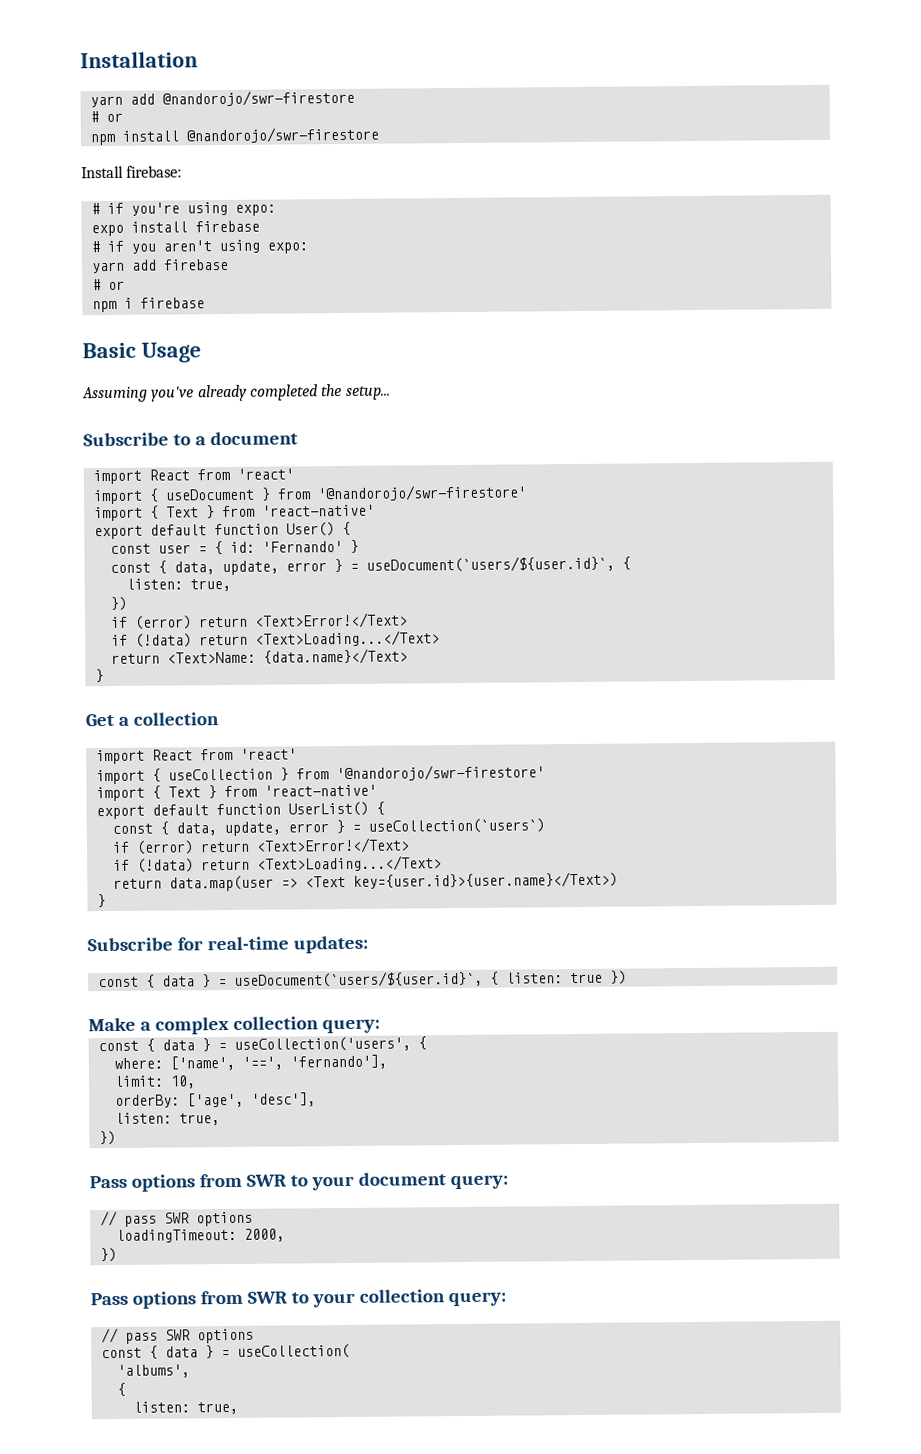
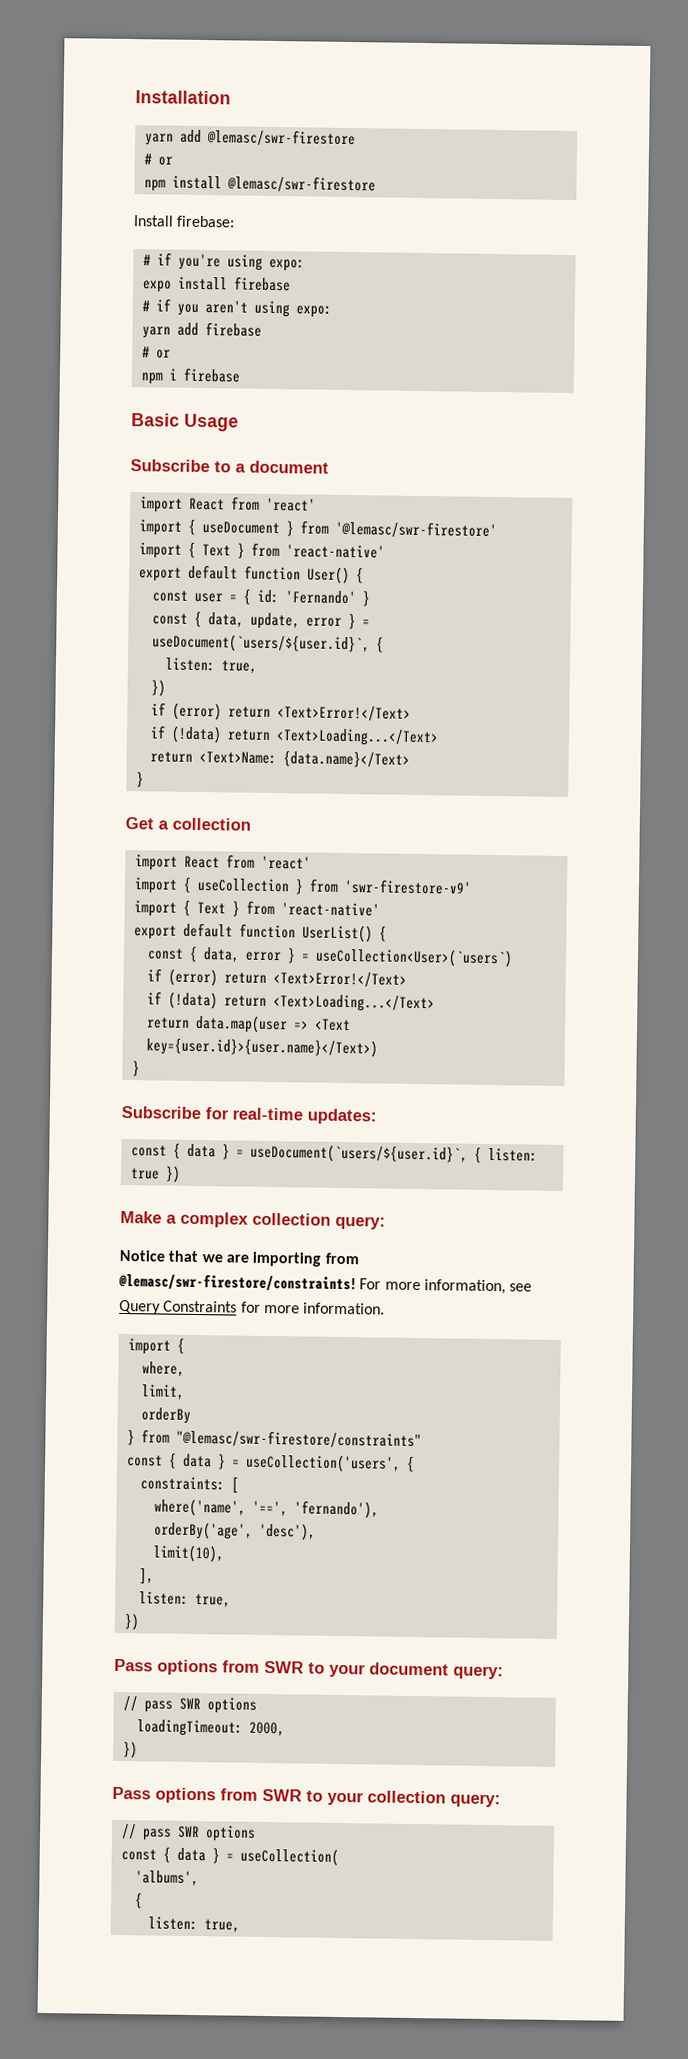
- yarn add @nandorojo/swr-firestore
+ yarn add @lemasc/swr-firestore
- npm install @nandorojo/swr-firestore
+ npm install @lemasc/swr-firestore
- Assuming you've already completed the setup...
- import { useDocument } from '@nandorojo/swr-firestore'
+ import { useDocument } from '@lemasc/swr-firestore'
- import { useCollection } from '@nandorojo/swr-firestore'
+ import { useCollection } from 'swr-firestore-v9'
- const { data, update, error } = useCollection(`users`)
+ const { data, error } = useCollection<User>(`users`)
+ Notice that we are importing from @lemasc/swr-firestore/constraints! For more information, see Query Constraints for more information.
+ import {
+ where,
+ limit,
+ orderBy
+ } from "@lemasc/swr-firestore/constraints"
- where: ['name', '==', 'fernando'],
- limit: 10,
- orderBy: ['age', 'desc'],
+ constraints: [
+ where('name', '==', 'fernando'),
+ orderBy('age', 'desc'),
+ limit(10),
+ ],

